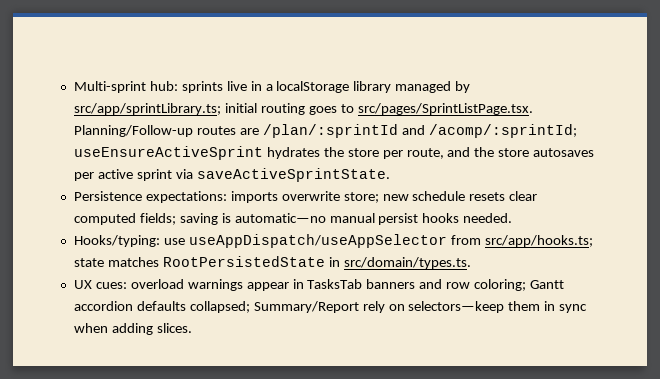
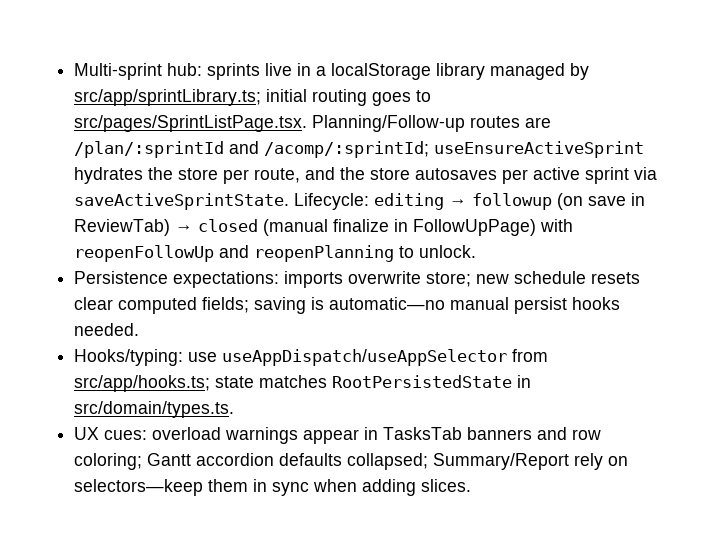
+ Lifecycle: editing → followup (on save in ReviewTab) → closed (manual finalize in FollowUpPage) with reopenFollowUp and reopenPlanning to unlock.

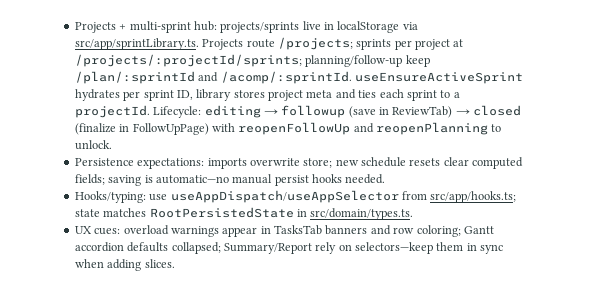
- Multi-sprint hub: sprints live in a localStorage library managed by src/app/sprintLibrary.ts; initial routing goes to src/pages/SprintListPage.tsx. Planning/Follow-up routes are /plan/:sprintId and /acomp/:sprintId; useEnsureActiveSprint hydrates the store per route, and the store autosaves per active sprint via saveActiveSprintState.
+ Projects + multi-sprint hub: projects/sprints live in localStorage via src/app/sprintLibrary.ts. Projects route /projects; sprints per project at /projects/:projectId/sprints; planning/follow-up keep /plan/:sprintId and /acomp/:sprintId. useEnsureActiveSprint hydrates per sprint ID, library stores project meta and ties each sprint to a projectId.
- Lifecycle: editing → followup (on save in ReviewTab) → closed (manual finalize in FollowUpPage) with reopenFollowUp and reopenPlanning to unlock.
+ Lifecycle: editing → followup (save in ReviewTab) → closed (finalize in FollowUpPage) with reopenFollowUp and reopenPlanning to unlock.

